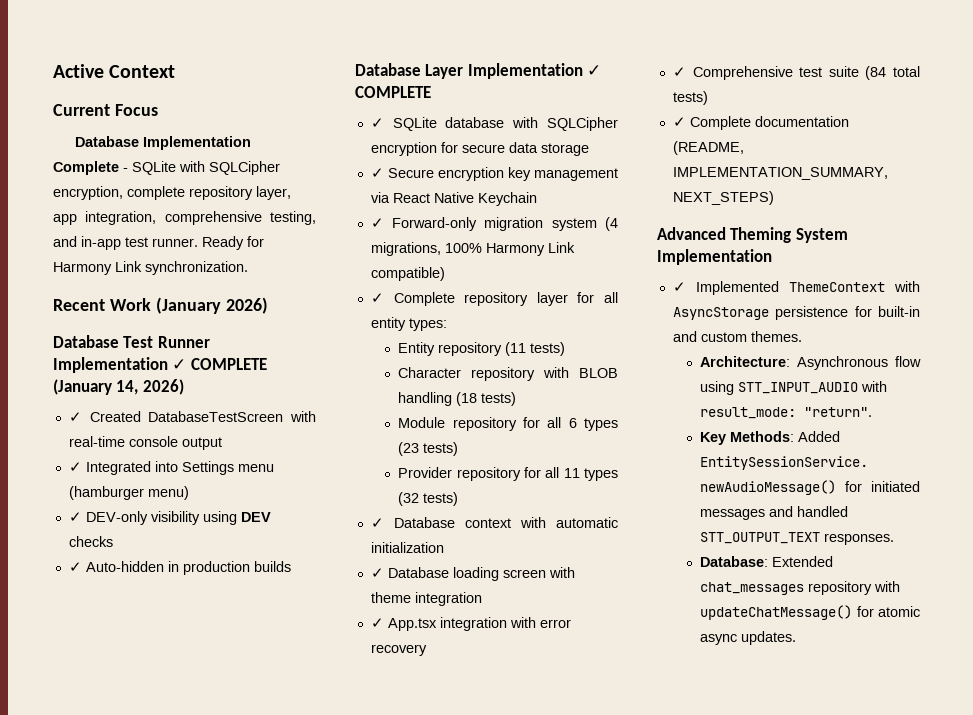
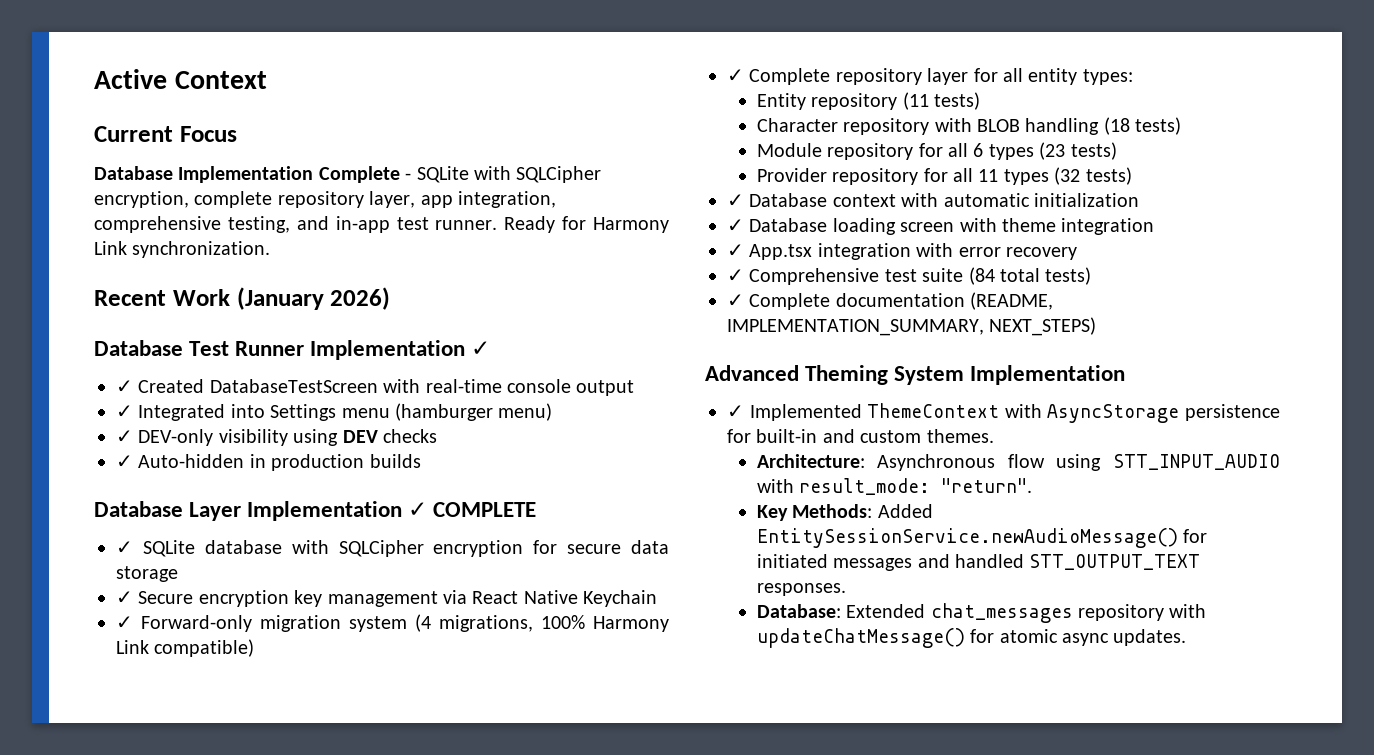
- Database Test Runner Implementation ✓ COMPLETE (January 14, 2026)
+ Database Test Runner Implementation ✓

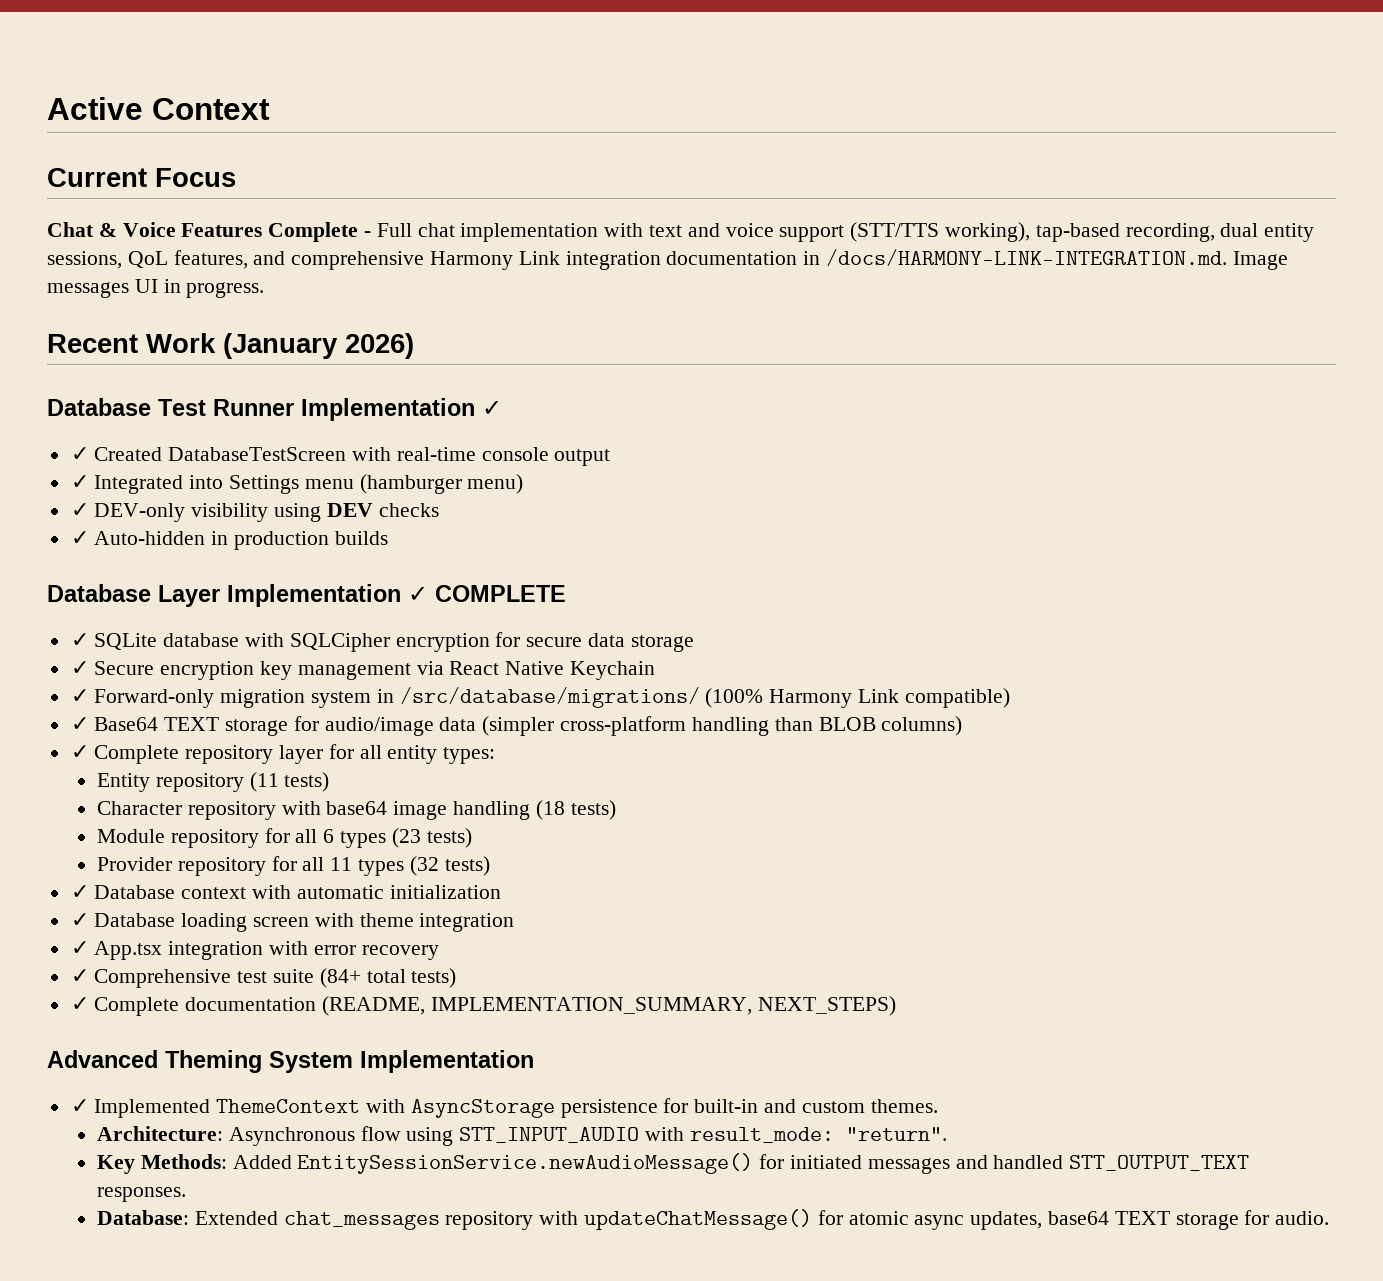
- Database Implementation Complete - SQLite with SQLCipher encryption, complete repository layer, app integration, comprehensive testing, and in-app test runner. Ready for Harmony Link synchronization.
+ Chat & Voice Features Complete - Full chat implementation with text and voice support (STT/TTS working), tap-based recording, dual entity sessions, QoL features, and comprehensive Harmony Link integration documentation in /docs/HARMONY-LINK-INTEGRATION.md. Image messages UI in progress.
- ✓ Forward-only migration system (4 migrations, 100% Harmony Link compatible)
+ ✓ Forward-only migration system in /src/database/migrations/ (100% Harmony Link compatible)
+ ✓ Base64 TEXT storage for audio/image data (simpler cross-platform handling than BLOB columns)
- Character repository with BLOB handling (18 tests)
+ Character repository with base64 image handling (18 tests)
- ✓ Comprehensive test suite (84 total tests)
+ ✓ Comprehensive test suite (84+ total tests)
- Database: Extended chat_messages repository with updateChatMessage() for atomic async updates.
+ Database: Extended chat_messages repository with updateChatMessage() for atomic async updates, base64 TEXT storage for audio.

